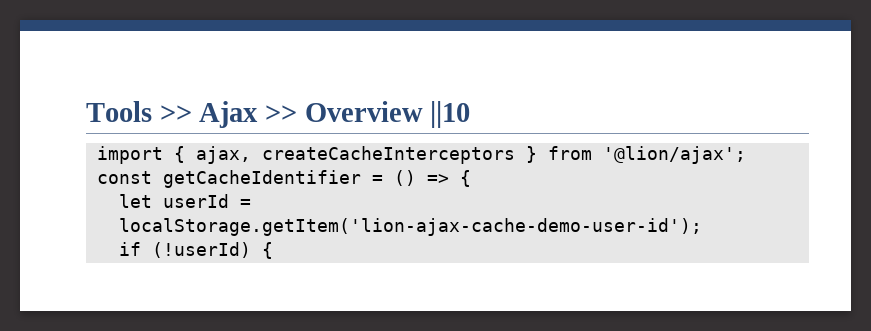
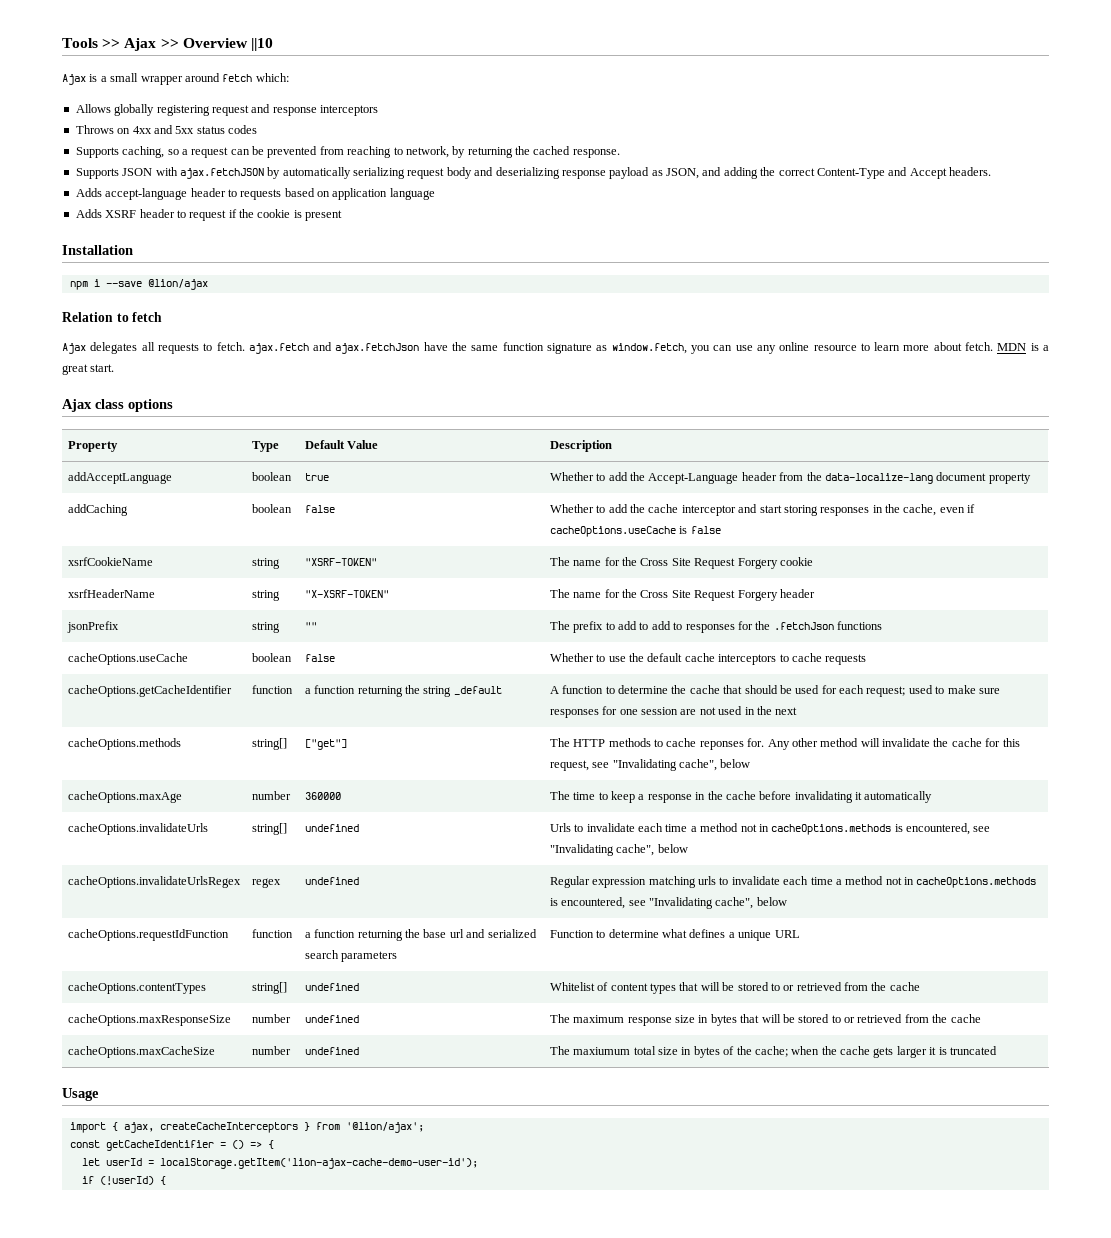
+ Ajax is a small wrapper around fetch which:
+ Allows globally registering request and response interceptors
+ Throws on 4xx and 5xx status codes
+ Supports caching, so a request can be prevented from reaching to network, by returning the cached response.
+ Supports JSON with ajax.fetchJSON by automatically serializing request body and deserializing response payload as JSON, and adding the correct Content-Type and Accept headers.
+ Adds accept-language header to requests based on application language
+ Adds XSRF header to request if the cookie is present
+ Installation
+ npm i --save @lion/ajax
+ Relation to fetch
+ Ajax delegates all requests to fetch. ajax.fetch and ajax.fetchJson have the same function signature as window.fetch, you can use any online resource to learn more about fetch. MDN is a great start.
+ Ajax class options
+ Property | Type | Default Value | Description
+ addAcceptLanguage | boolean | true | Whether to add the Accept-Language header from the data-localize-lang document property
+ addCaching | boolean | false | Whether to add the cache interceptor and start storing responses in the cache, even if cacheOptions.useCache is false
+ xsrfCookieName | string | "XSRF-TOKEN" | The name for the Cross Site Request Forgery cookie
+ xsrfHeaderName | string | "X-XSRF-TOKEN" | The name for the Cross Site Request Forgery header
+ jsonPrefix | string | "" | The prefix to add to add to responses for the .fetchJson functions
+ cacheOptions.useCache | boolean | false | Whether to use the default cache interceptors to cache requests
+ cacheOptions.getCacheIdentifier | function | a function returning the string _default | A function to determine the cache that should be used for each request; used to make sure responses for one session are not used in the next
+ cacheOptions.methods | string[] | ["get"] | The HTTP methods to cache reponses for. Any other method will invalidate the cache for this request, see "Invalidating cache", below
+ cacheOptions.maxAge | number | 360000 | The time to keep a response in the cache before invalidating it automatically
+ cacheOptions.invalidateUrls | string[] | undefined | Urls to invalidate each time a method not in cacheOptions.methods is encountered, see "Invalidating cache", below
+ cacheOptions.invalidateUrlsRegex | regex | undefined | Regular expression matching urls to invalidate each time a method not in cacheOptions.methods is encountered, see "Invalidating cache", below
+ cacheOptions.requestIdFunction | function | a function returning the base url and serialized search parameters | Function to determine what defines a unique URL
+ cacheOptions.contentTypes | string[] | undefined | Whitelist of content types that will be stored to or retrieved from the cache
+ cacheOptions.maxResponseSize | number | undefined | The maximum response size in bytes that will be stored to or retrieved from the cache
+ cacheOptions.maxCacheSize | number | undefined | The maxiumum total size in bytes of the cache; when the cache gets larger it is truncated
+ Usage

